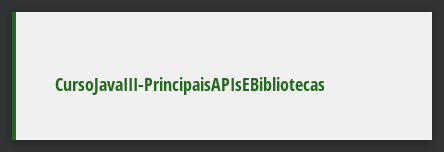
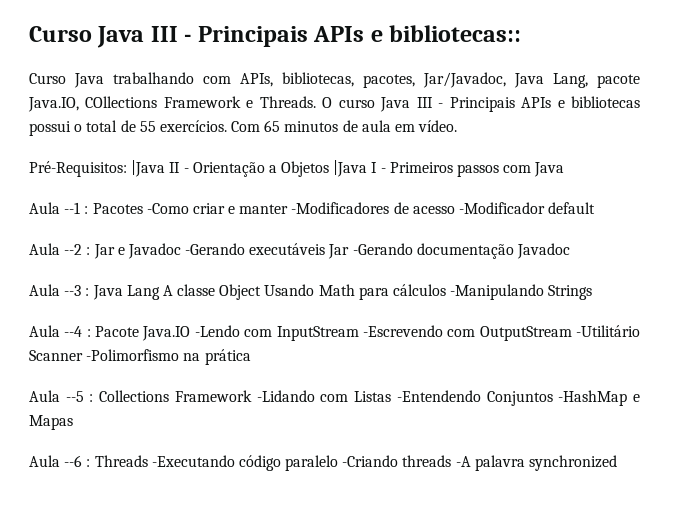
- CursoJavaIII-PrincipaisAPIsEBibliotecas
+ Curso Java III - Principais APIs e bibliotecas::
+ Curso Java trabalhando com APIs, bibliotecas, pacotes, Jar/Javadoc, Java Lang, pacote Java.IO, COllections Framework e Threads. O curso Java III - Principais APIs e bibliotecas possui o total de 55 exercícios. Com 65 minutos de aula em vídeo.
+ Pré-Requisitos: |Java II - Orientação a Objetos |Java I - Primeiros passos com Java
+ Aula --1 : Pacotes -Como criar e manter -Modificadores de acesso -Modificador default
+ Aula --2 : Jar e Javadoc -Gerando executáveis Jar -Gerando documentação Javadoc
+ Aula --3 : Java Lang A classe Object Usando Math para cálculos -Manipulando Strings
+ Aula --4 : Pacote Java.IO -Lendo com InputStream -Escrevendo com OutputStream -Utilitário Scanner -Polimorfismo na prática
+ Aula --5 : Collections Framework -Lidando com Listas -Entendendo Conjuntos -HashMap e Mapas
+ Aula --6 : Threads -Executando código paralelo -Criando threads -A palavra synchronized

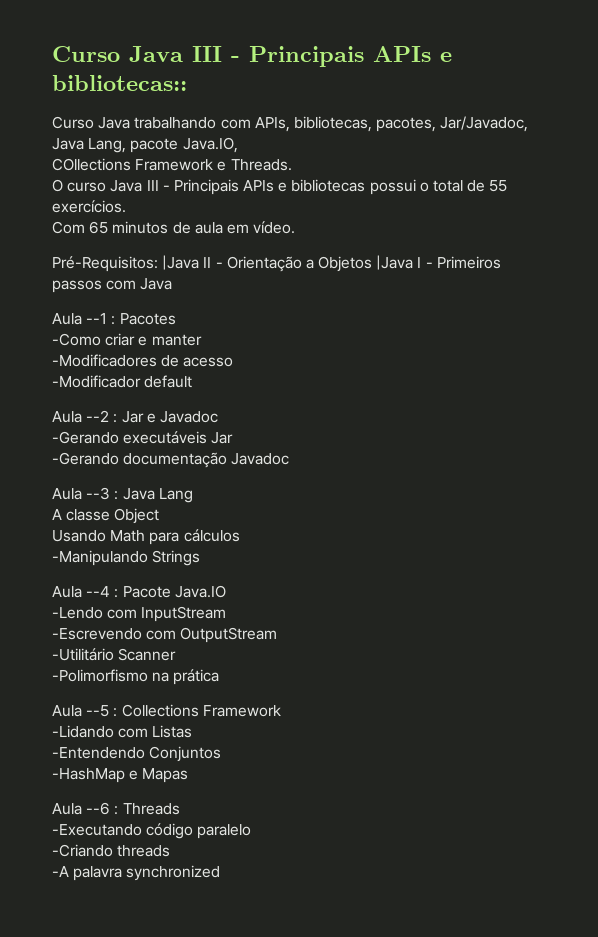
- Curso Java trabalhando com APIs, bibliotecas, pacotes, Jar/Javadoc, Java Lang, pacote Java.IO, COllections Framework e Threads. O curso Java III - Principais APIs e bibliotecas possui o total de 55 exercícios. Com 65 minutos de aula em vídeo.
+ Curso Java trabalhando com APIs, bibliotecas, pacotes, Jar/Javadoc, Java Lang, pacote Java.IO,
+ COllections Framework e Threads.
+ O curso Java III - Principais APIs e bibliotecas possui o total de 55 exercícios.
+ Com 65 minutos de aula em vídeo.
- Aula --1 : Pacotes -Como criar e manter -Modificadores de acesso -Modificador default
+ Aula --1 : Pacotes
+ -Como criar e manter
+ -Modificadores de acesso
+ -Modificador default
- Aula --2 : Jar e Javadoc -Gerando executáveis Jar -Gerando documentação Javadoc
+ Aula --2 : Jar e Javadoc
+ -Gerando executáveis Jar
+ -Gerando documentação Javadoc
- Aula --3 : Java Lang A classe Object Usando Math para cálculos -Manipulando Strings
+ Aula --3 : Java Lang
+ A classe Object
+ Usando Math para cálculos
+ -Manipulando Strings
- Aula --4 : Pacote Java.IO -Lendo com InputStream -Escrevendo com OutputStream -Utilitário Scanner -Polimorfismo na prática
+ Aula --4 : Pacote Java.IO
+ -Lendo com InputStream
+ -Escrevendo com OutputStream
+ -Utilitário Scanner
+ -Polimorfismo na prática
- Aula --5 : Collections Framework -Lidando com Listas -Entendendo Conjuntos -HashMap e Mapas
+ Aula --5 : Collections Framework
+ -Lidando com Listas
+ -Entendendo Conjuntos
+ -HashMap e Mapas
- Aula --6 : Threads -Executando código paralelo -Criando threads -A palavra synchronized
+ Aula --6 : Threads
+ -Executando código paralelo
+ -Criando threads
+ -A palavra synchronized

